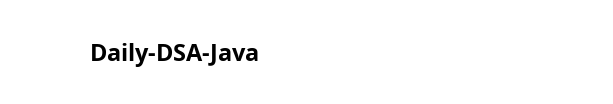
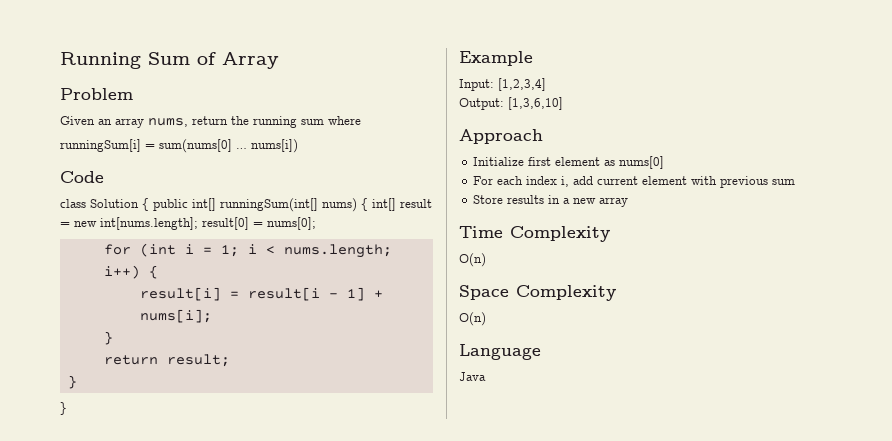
- Daily-DSA-Java
+ Running Sum of Array
+ Problem
+ Given an array nums, return the running sum where
+ runningSum[i] = sum(nums[0] … nums[i])
+ Code
+ class Solution { public int[] runningSum(int[] nums) { int[] result = new int[nums.length]; result[0] = nums[0];
+ for (int i = 1; i < nums.length; i++) {
+ result[i] = result[i - 1] + nums[i];
+ }
+ return result;
+ }
+ }
+ Example
+ Input: [1,2,3,4]
+ Output: [1,3,6,10]
+ Approach
+ Initialize first element as nums[0]
+ For each index i, add current element with previous sum
+ Store results in a new array
+ Time Complexity
+ O(n)
+ Space Complexity
+ O(n)
+ Language
+ Java

